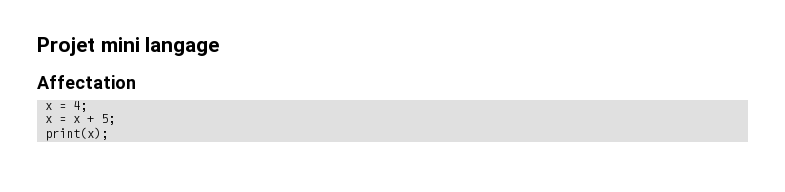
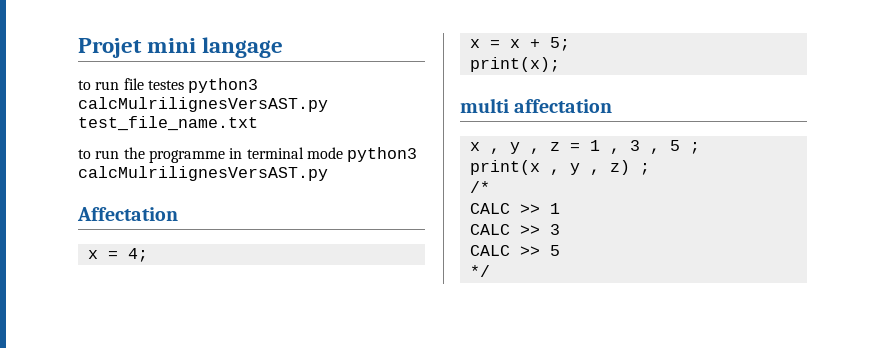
+ to run file testes python3 calcMulrilignesVersAST.py test_file_name.txt
+ to run the programme in terminal mode python3 calcMulrilignesVersAST.py
+ multi affectation
+ x , y , z = 1 , 3 , 5 ;
+ print(x , y , z) ;
+ /*
+ CALC >> 1
+ CALC >> 3
+ CALC >> 5
+ */

